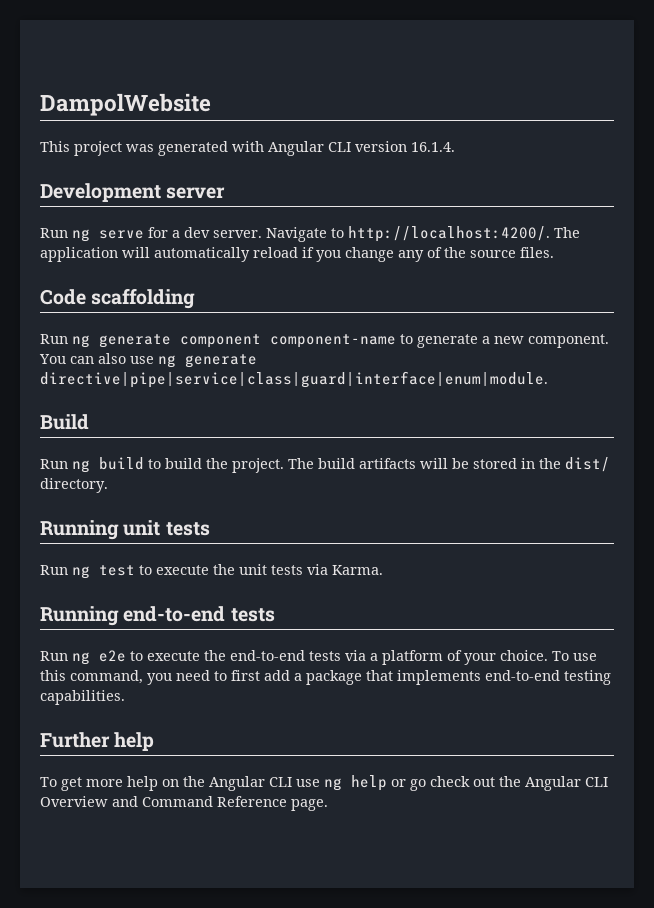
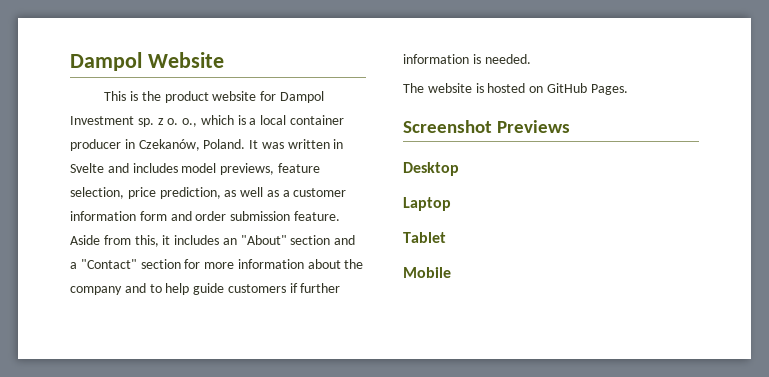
- DampolWebsite
+ Dampol Website
- This project was generated with Angular CLI version 16.1.4.
- Development server
- Run ng serve for a dev server. Navigate to http://localhost:4200/. The application will automatically reload if you change any of the source files.
- Code scaffolding
- Run ng generate component component-name to generate a new component. You can also use ng generate directive|pipe|service|class|guard|interface|enum|module.
- Build
- Run ng build to build the project. The build artifacts will be stored in the dist/ directory.
- Running unit tests
- Run ng test to execute the unit tests via Karma.
- Running end-to-end tests
- Run ng e2e to execute the end-to-end tests via a platform of your choice. To use this command, you need to first add a package that implements end-to-end testing capabilities.
- Further help
- To get more help on the Angular CLI use ng help or go check out the Angular CLI Overview and Command Reference page.
+ This is the product website for Dampol Investment sp. z o. o., which is a local container producer in Czekanów, Poland. It was written in Svelte and includes model previews, feature selection, price prediction, as well as a customer information form and order submission feature. Aside from this, it includes an "About" section and a "Contact" section for more information about the company and to help guide customers if further information is needed.
+ The website is hosted on GitHub Pages.
+ Screenshot Previews
+ Desktop
+ Laptop
+ Tablet
+ Mobile

